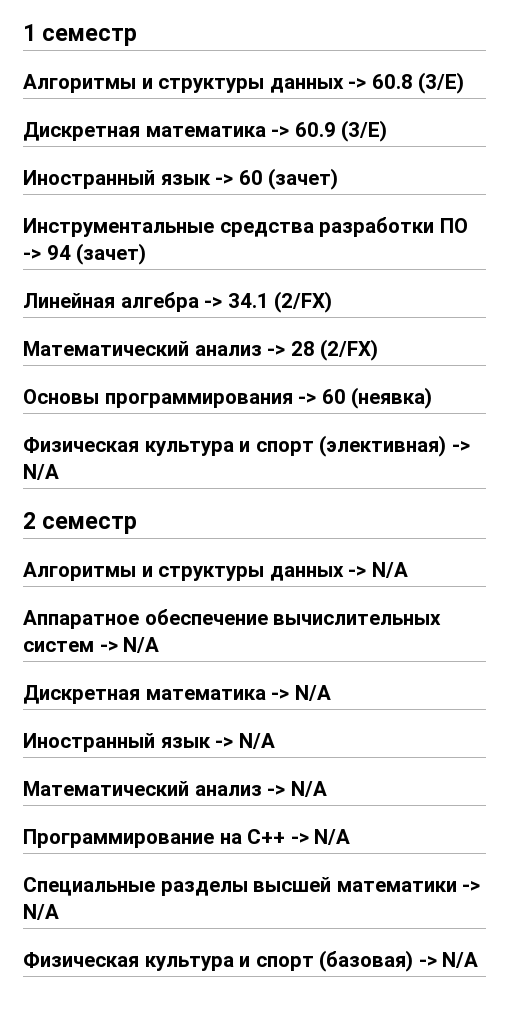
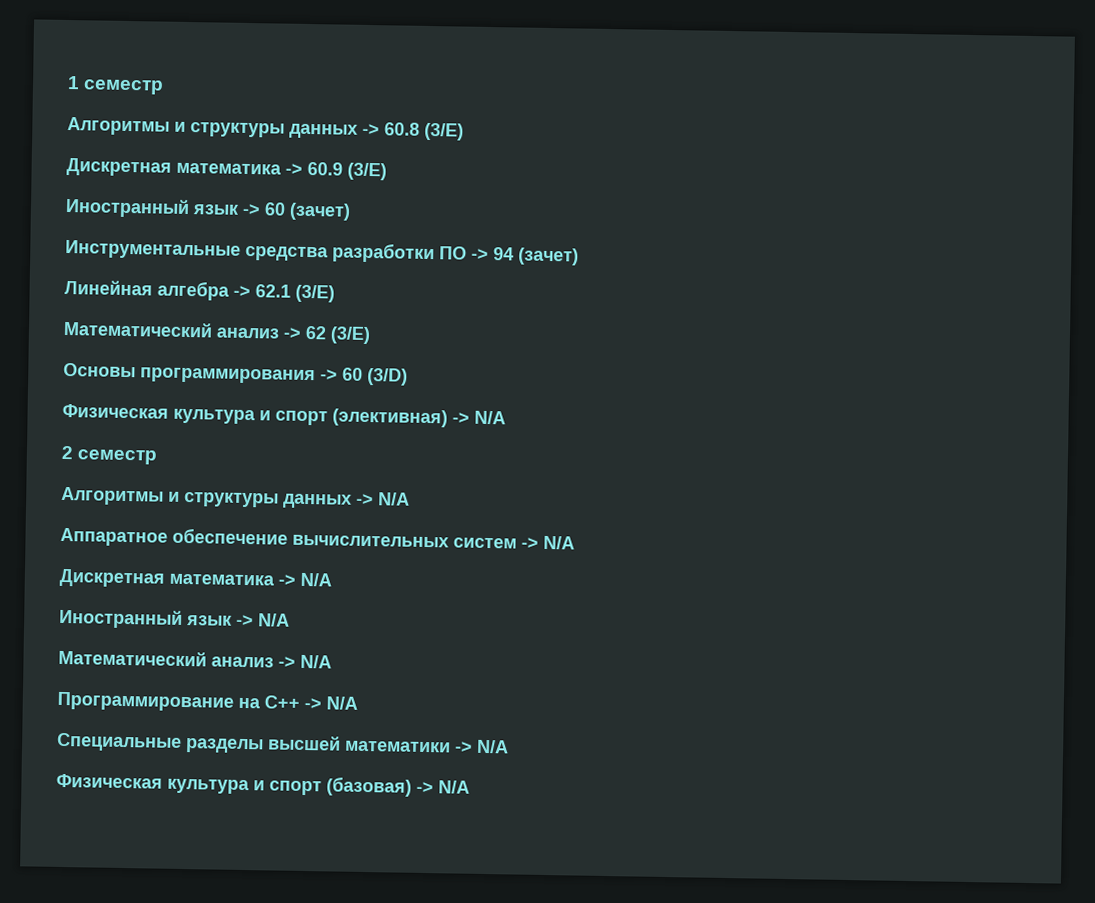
- Линейная алгебра -> 34.1 (2/FX)
- Математический анализ -> 28 (2/FX)
+ Линейная алгебра -> 62.1 (3/E)
+ Математический анализ -> 62 (3/E)
- Основы программирования -> 60 (неявка)
+ Основы программирования -> 60 (3/D)

